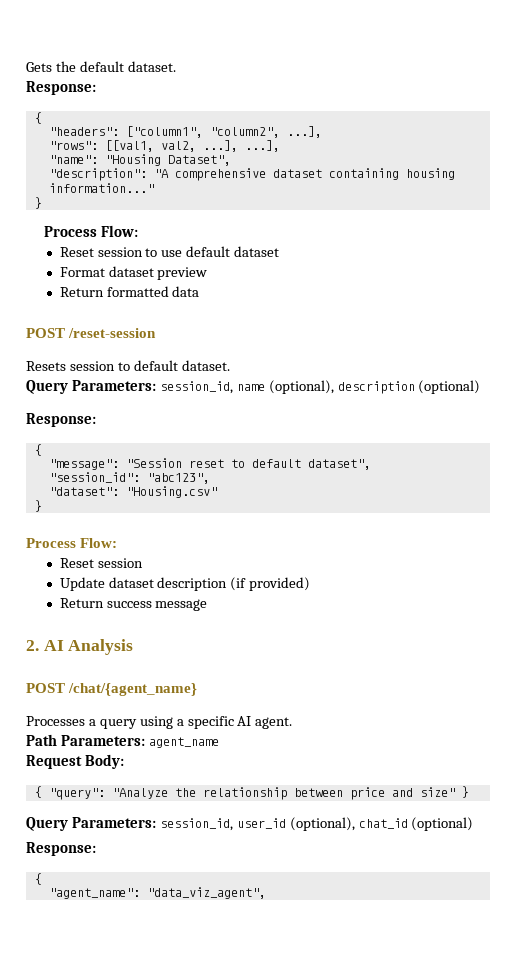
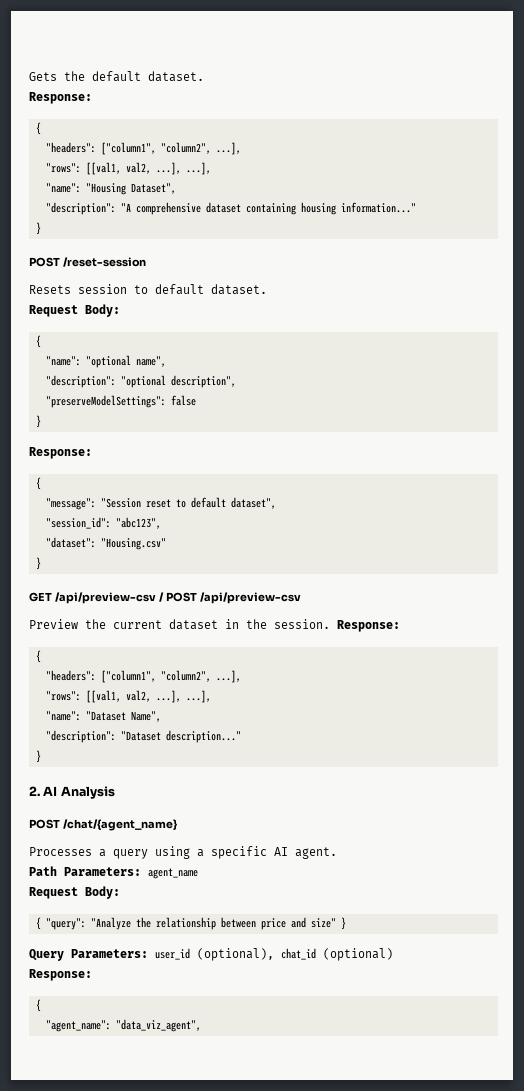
  "description": "A comprehensive dataset containing housing information..."
  }
- Process Flow:
- Reset session to use default dataset
- Format dataset preview
- Return formatted data
  Resets session to default dataset.
- Query Parameters: session_id, name (optional), description (optional)
+ Request Body:
+ {
+ "name": "optional name",
+ "description": "optional description",
+ "preserveModelSettings": false
+ }
  "dataset": "Housing.csv"
  }
- Process Flow:
- Reset session
- Update dataset description (if provided)
- Return success message
+ GET /api/preview-csv / POST /api/preview-csv
+ Preview the current dataset in the session. Response:
+ {
+ "headers": ["column1", "column2", ...],
+ "rows": [[val1, val2, ...], ...],
+ "name": "Dataset Name",
+ "description": "Dataset description..."
+ }
- Query Parameters: session_id, user_id (optional), chat_id (optional)
+ Query Parameters: user_id (optional), chat_id (optional)

